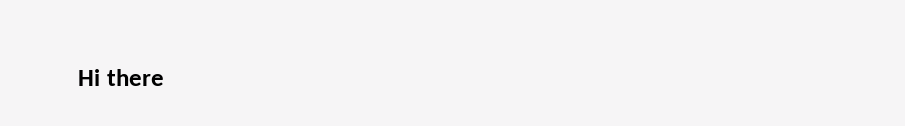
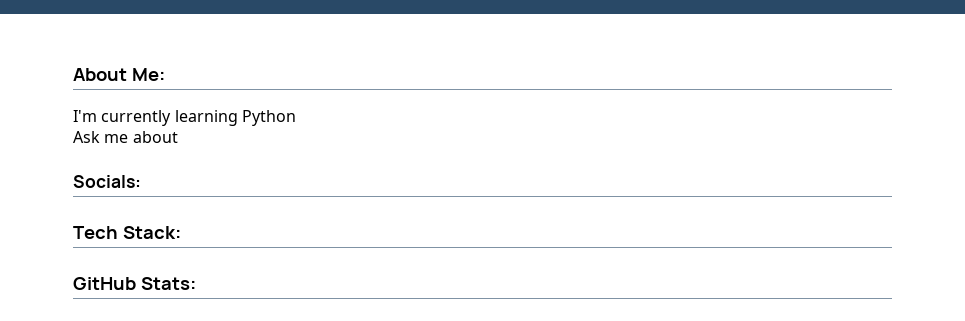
- Hi there
+ About Me:
+ I'm currently learning Python
+ Ask me about
+ Socials:
+ Tech Stack:
+ GitHub Stats:

